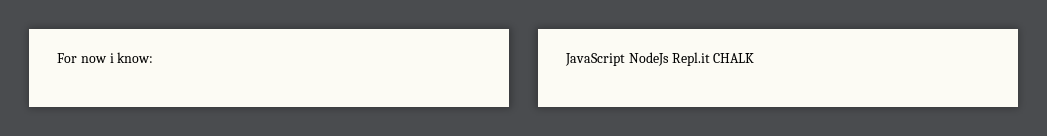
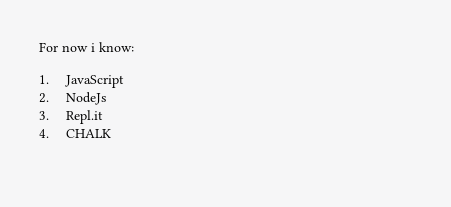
- JavaScript NodeJs Repl.it CHALK
+ 1. JavaScript
+ 2. NodeJs
+ 3. Repl.it
+ 4. CHALK

